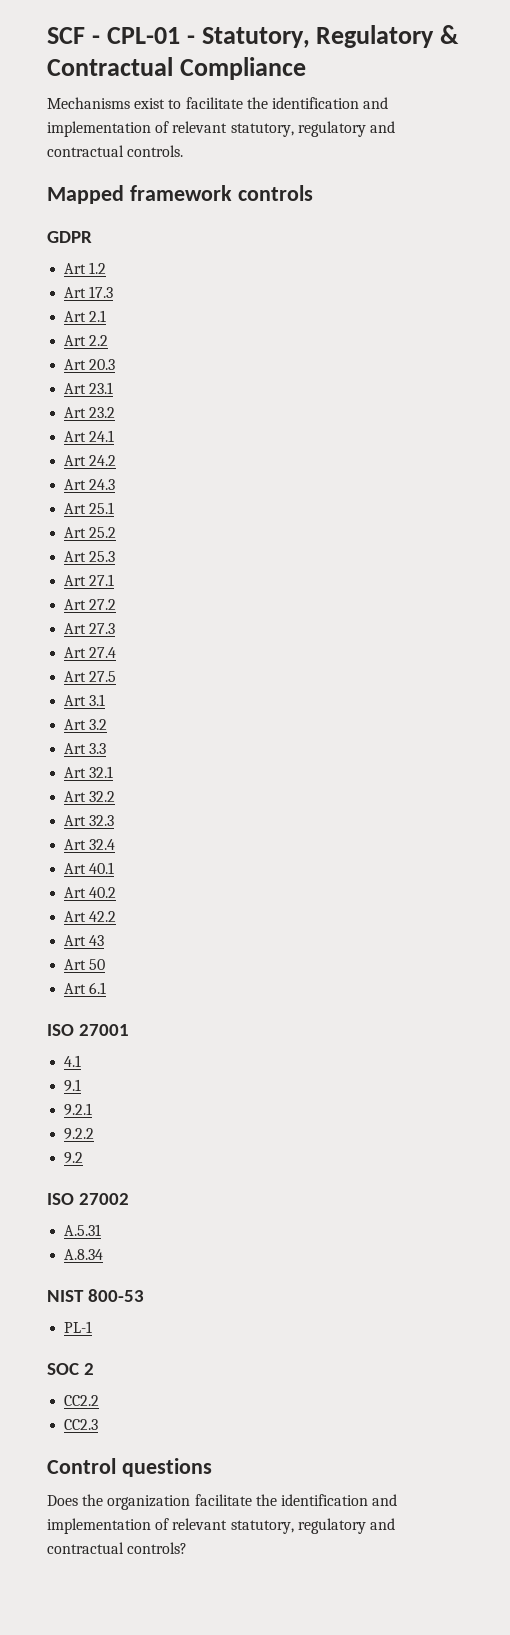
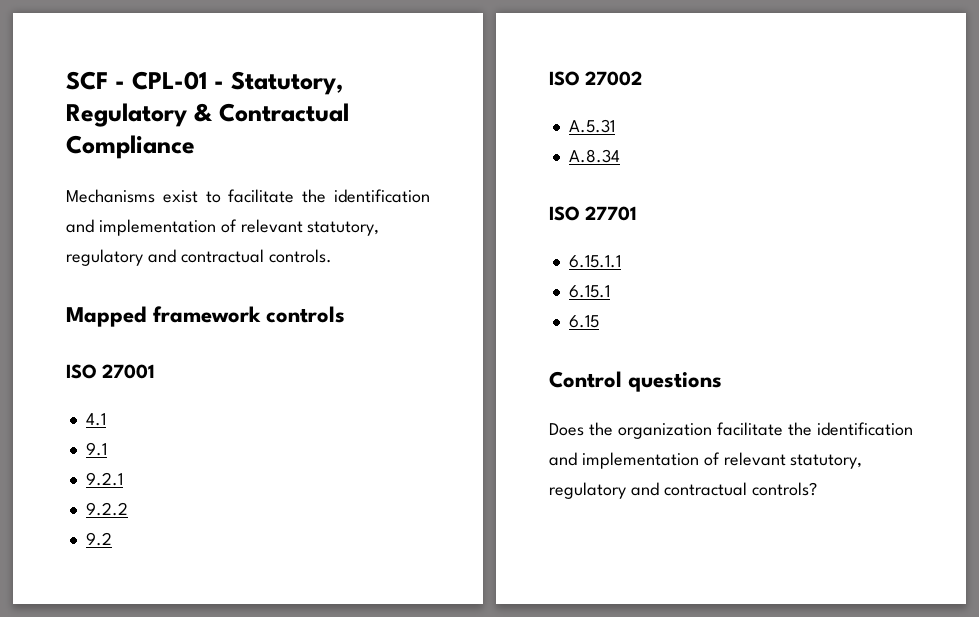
- GDPR
- Art 1.2
- Art 17.3
- Art 2.1
- Art 2.2
- Art 20.3
- Art 23.1
- Art 23.2
- Art 24.1
- Art 24.2
- Art 24.3
- Art 25.1
- Art 25.2
- Art 25.3
- Art 27.1
- Art 27.2
- Art 27.3
- Art 27.4
- Art 27.5
- Art 3.1
- Art 3.2
- Art 3.3
- Art 32.1
- Art 32.2
- Art 32.3
- Art 32.4
- Art 40.1
- Art 40.2
- Art 42.2
- Art 43
- Art 50
- Art 6.1
- NIST 800-53
- PL-1
- SOC 2
- CC2.2
- CC2.3
+ ISO 27701
+ 6.15.1.1
+ 6.15.1
+ 6.15

